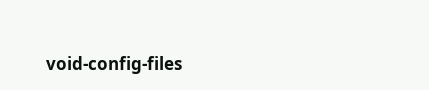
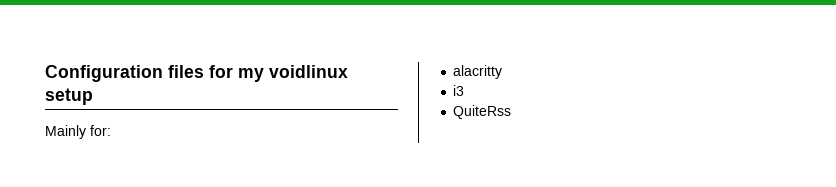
- void-config-files
+ Configuration files for my voidlinux setup
+ Mainly for:
+ alacritty
+ i3
+ QuiteRss

